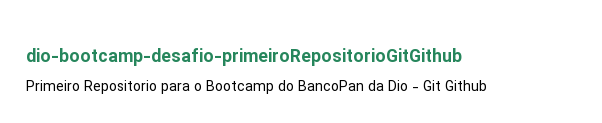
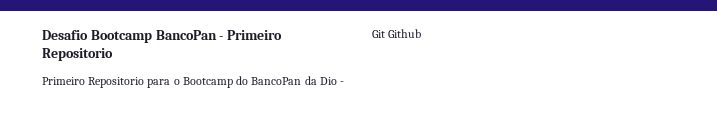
- dio-bootcamp-desafio-primeiroRepositorioGitGithub
+ Desafio Bootcamp BancoPan - Primeiro Repositorio

